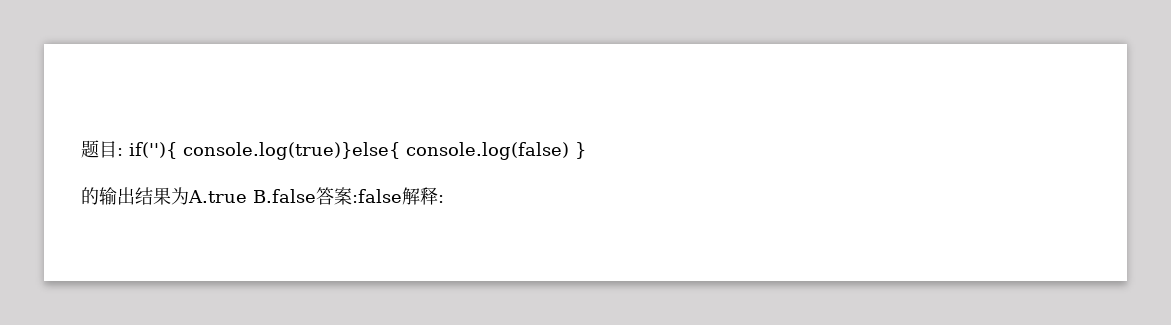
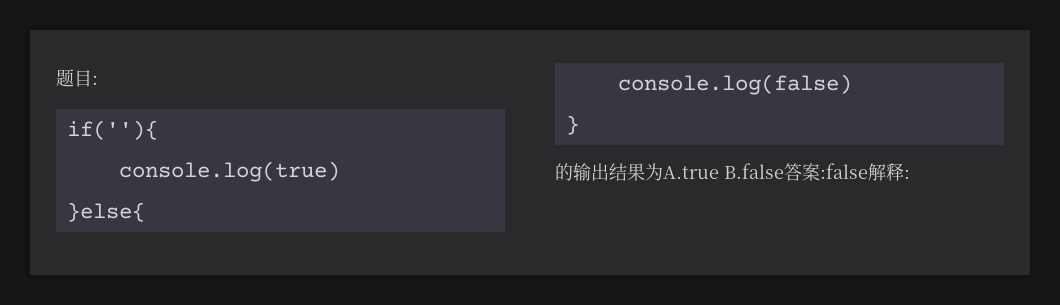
- 题目: if(''){ console.log(true)}else{ console.log(false) }
+ 题目:
+ if(''){
+ console.log(true)
+ }else{
+ console.log(false)
+ }

